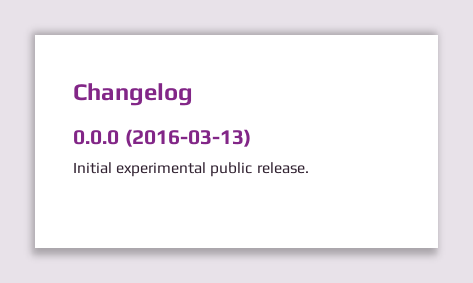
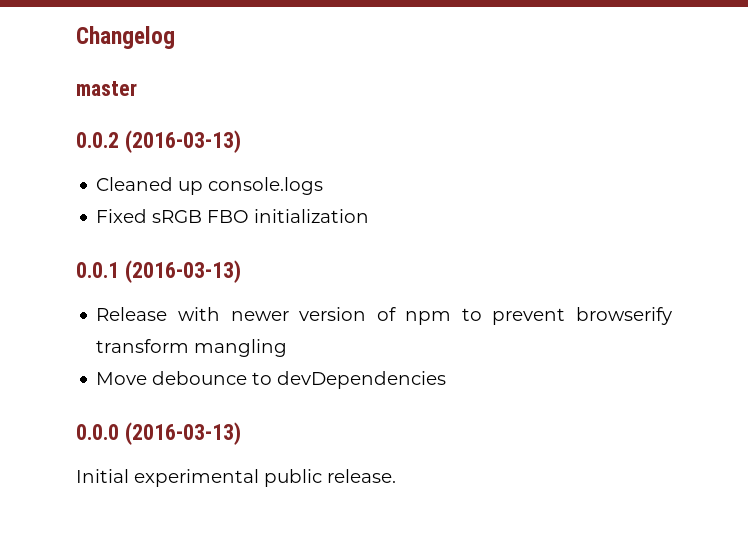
+ master
+ 0.0.2 (2016-03-13)
+ Cleaned up console.logs
+ Fixed sRGB FBO initialization
+ 0.0.1 (2016-03-13)
+ Release with newer version of npm to prevent browserify transform mangling
+ Move debounce to devDependencies

